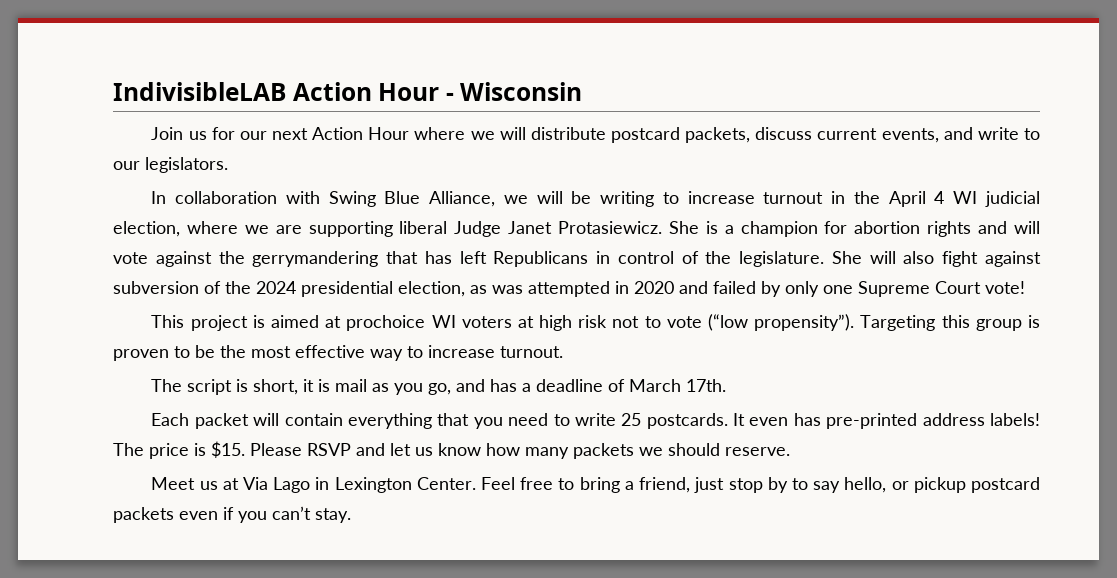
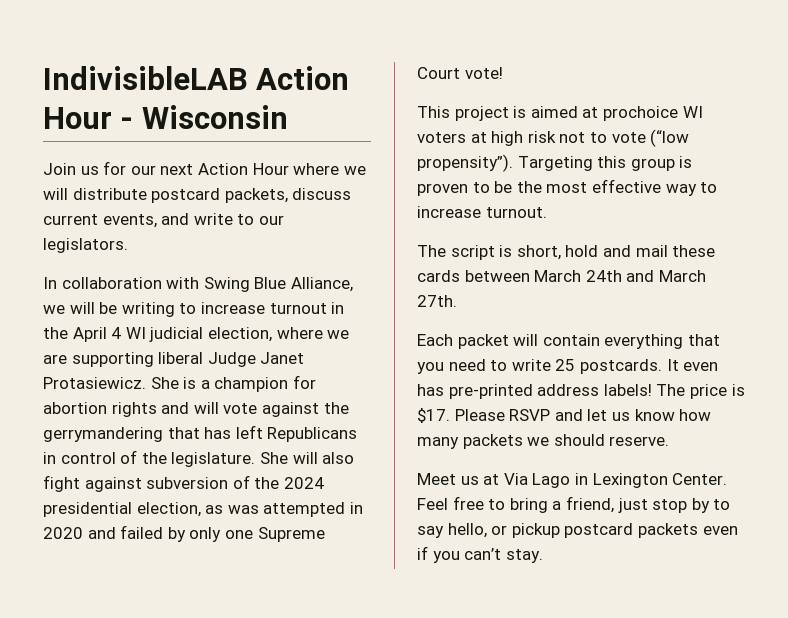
- The script is short, it is mail as you go, and has a deadline of March 17th.
+ The script is short, hold and mail these cards between March 24th and March 27th.
- The price is $15.
+ The price is $17.

